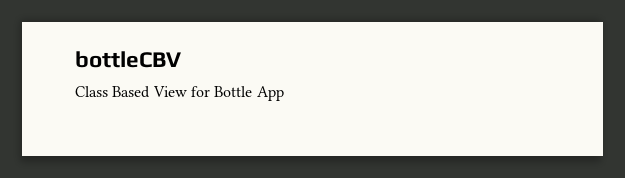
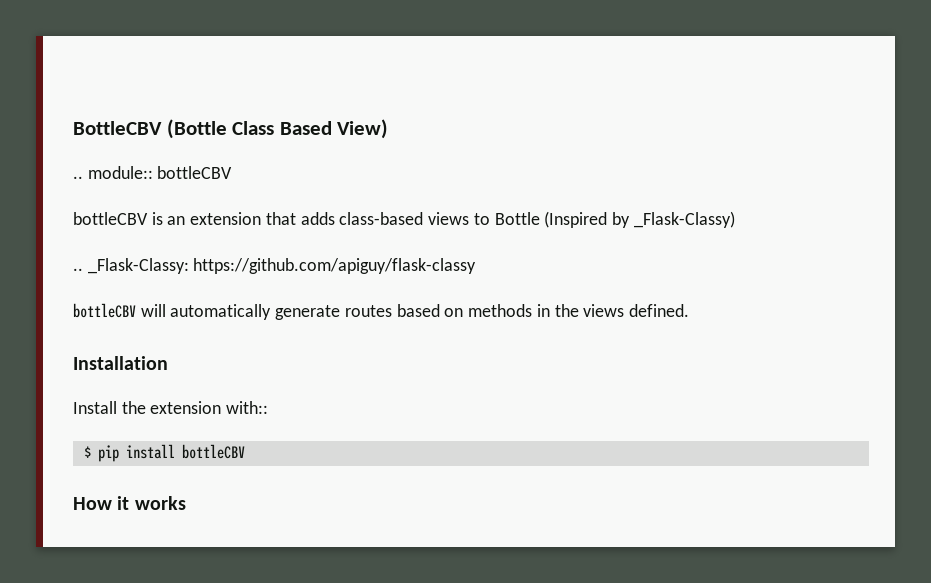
- bottleCBV
- Class Based View for Bottle App
+ BottleCBV (Bottle Class Based View)
+ .. module:: bottleCBV
+ bottleCBV is an extension that adds class-based views to Bottle (Inspired by _Flask-Classy)
+ .. _Flask-Classy: https://github.com/apiguy/flask-classy
+ bottleCBV will automatically generate routes based on methods in the views defined.
+ Installation
+ Install the extension with::
+ $ pip install bottleCBV
+ How it works

